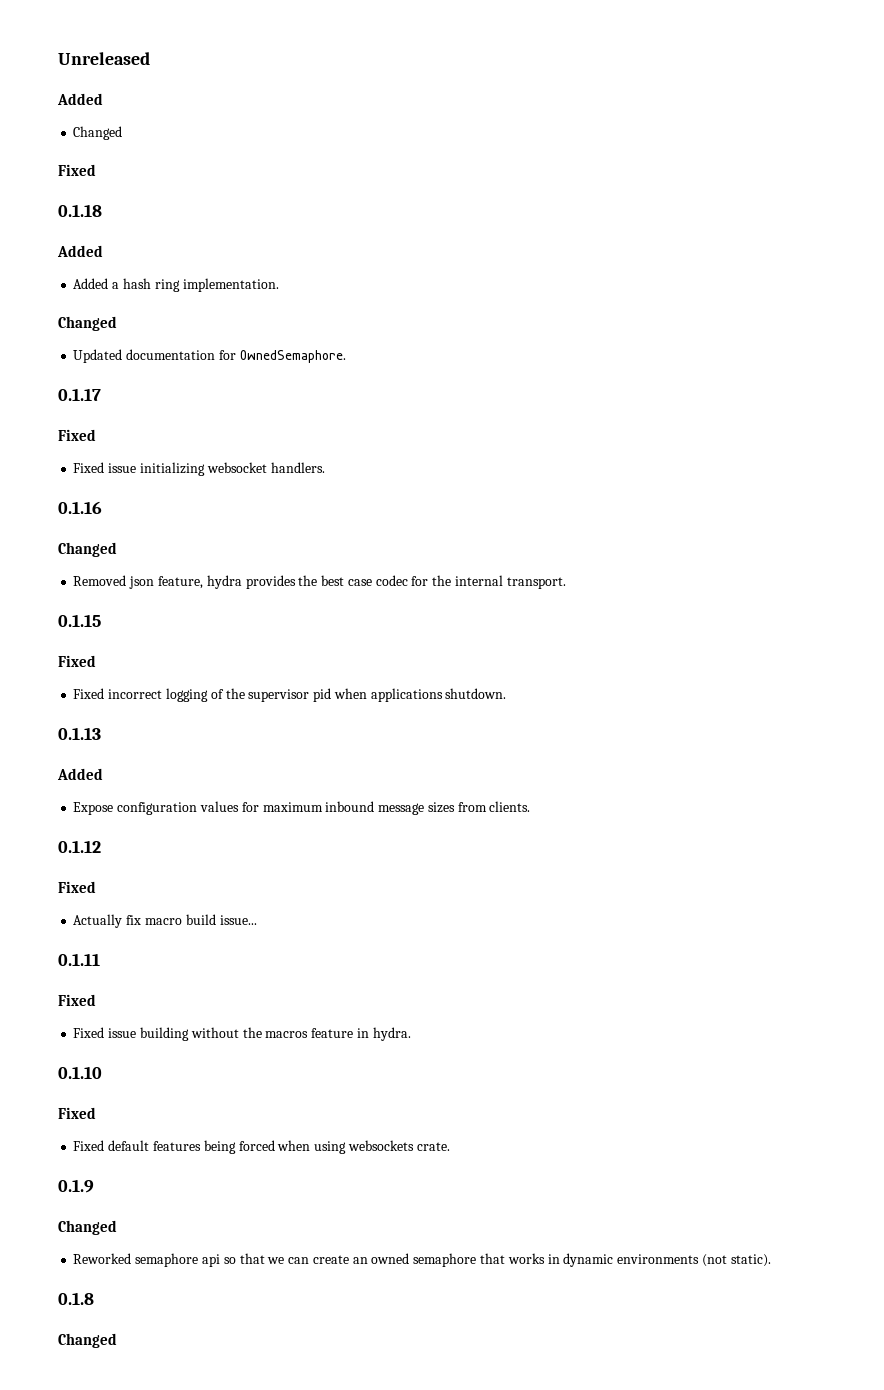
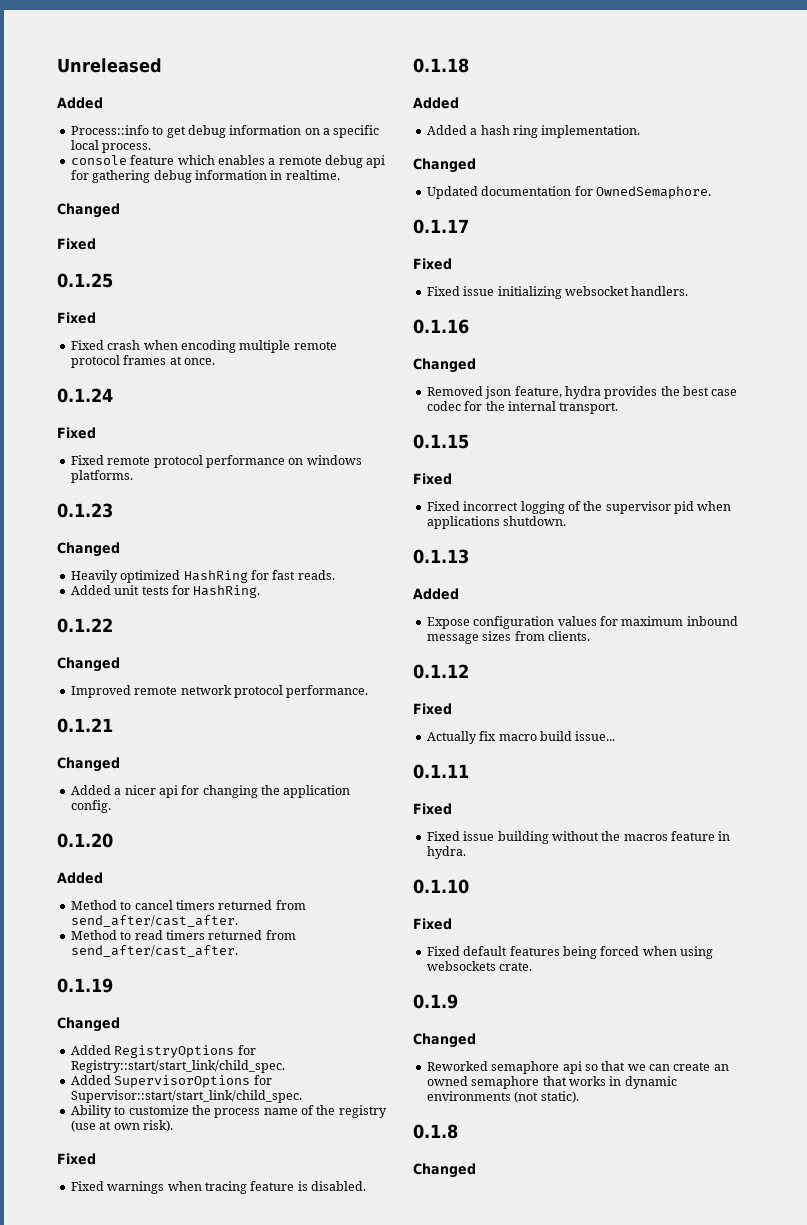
  Unreleased
  Added
+ Process::info to get debug information on a specific local process.
+ console feature which enables a remote debug api for gathering debug information in realtime.
  Changed
  Fixed
+ 0.1.25
+ Fixed
+ Fixed crash when encoding multiple remote protocol frames at once.
+ 0.1.24
+ Fixed
+ Fixed remote protocol performance on windows platforms.
+ 0.1.23
+ Changed
+ Heavily optimized HashRing for fast reads.
+ Added unit tests for HashRing.
+ 0.1.22
+ Changed
+ Improved remote network protocol performance.
+ 0.1.21
+ Changed
+ Added a nicer api for changing the application config.
+ 0.1.20
+ Added
+ Method to cancel timers returned from send_after/cast_after.
+ Method to read timers returned from send_after/cast_after.
+ 0.1.19
+ Changed
+ Added RegistryOptions for Registry::start/start_link/child_spec.
+ Added SupervisorOptions for Supervisor::start/start_link/child_spec.
+ Ability to customize the process name of the registry (use at own risk).
+ Fixed
+ Fixed warnings when tracing feature is disabled.

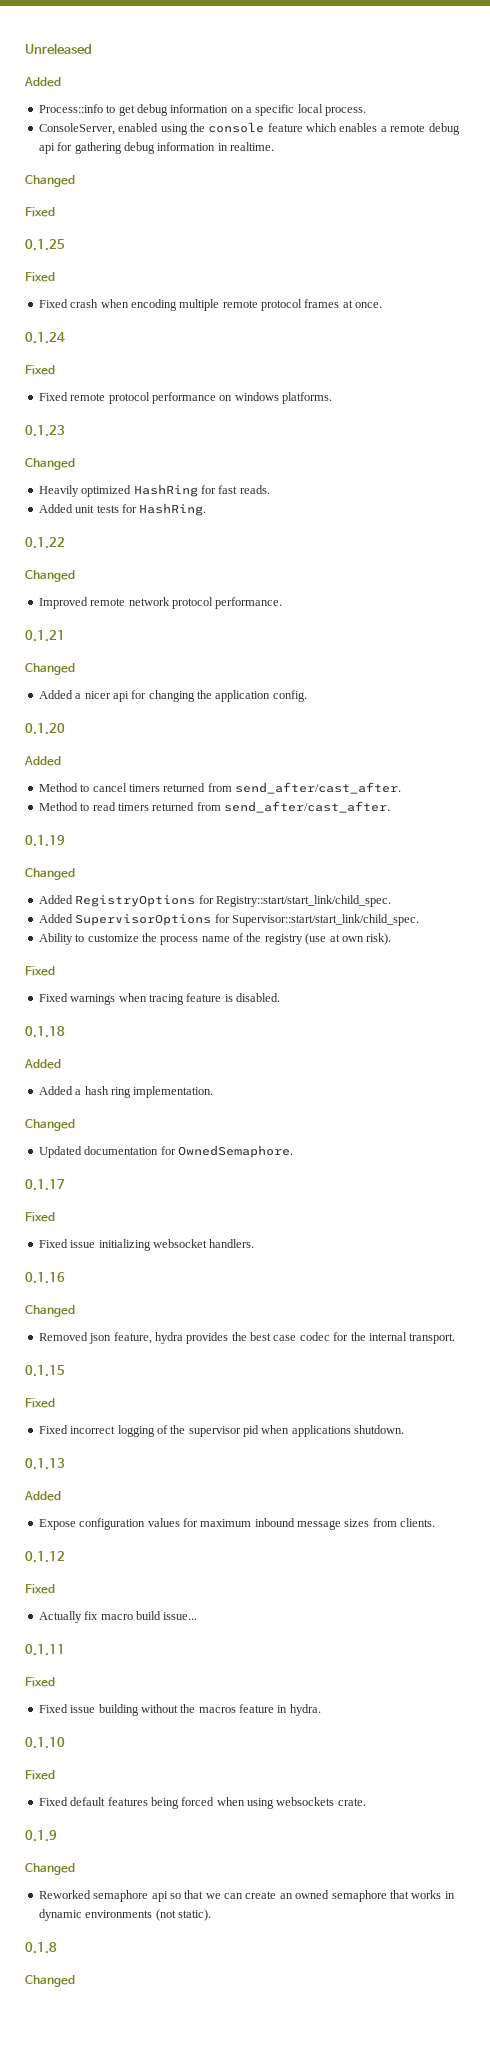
- console feature which enables a remote debug api for gathering debug information in realtime.
+ ConsoleServer, enabled using the console feature which enables a remote debug api for gathering debug information in realtime.

